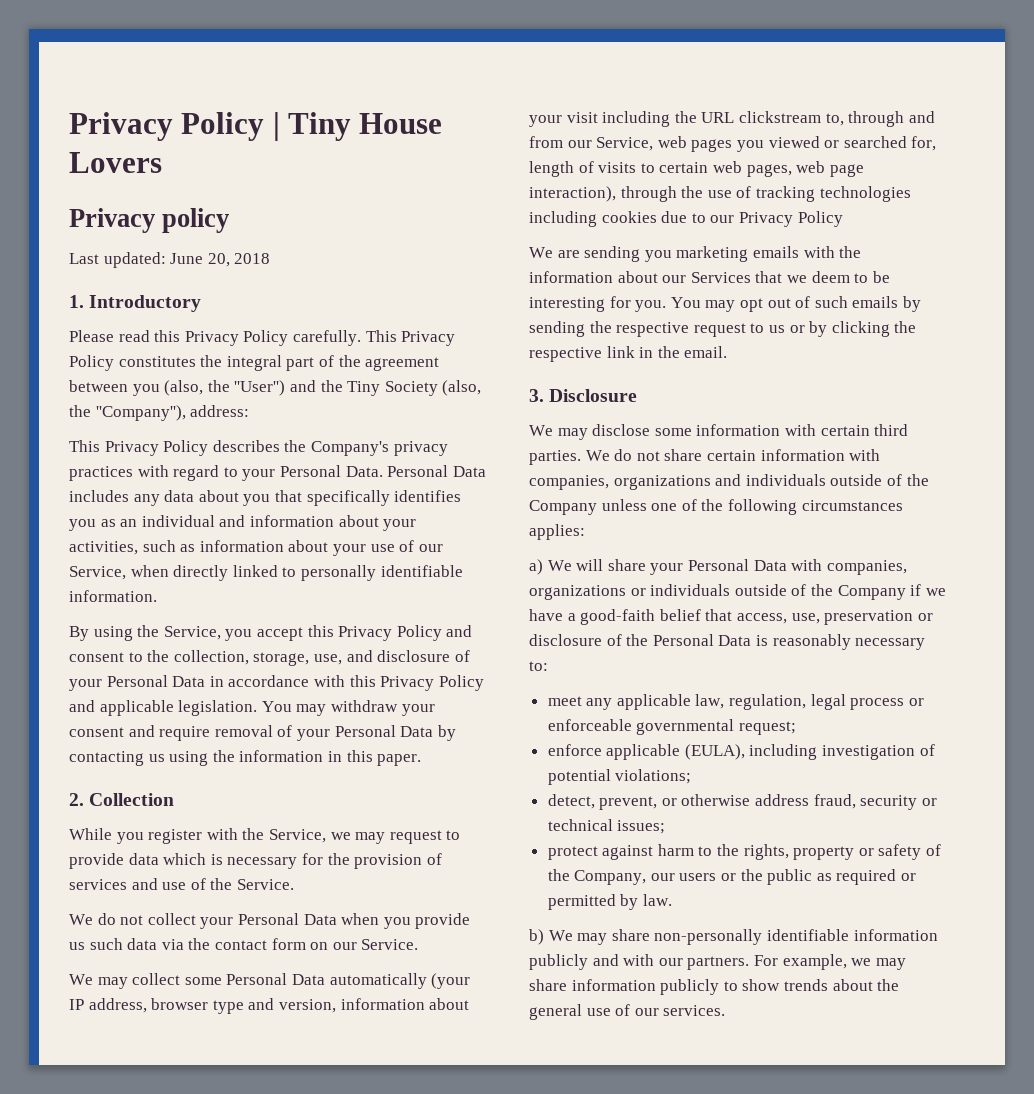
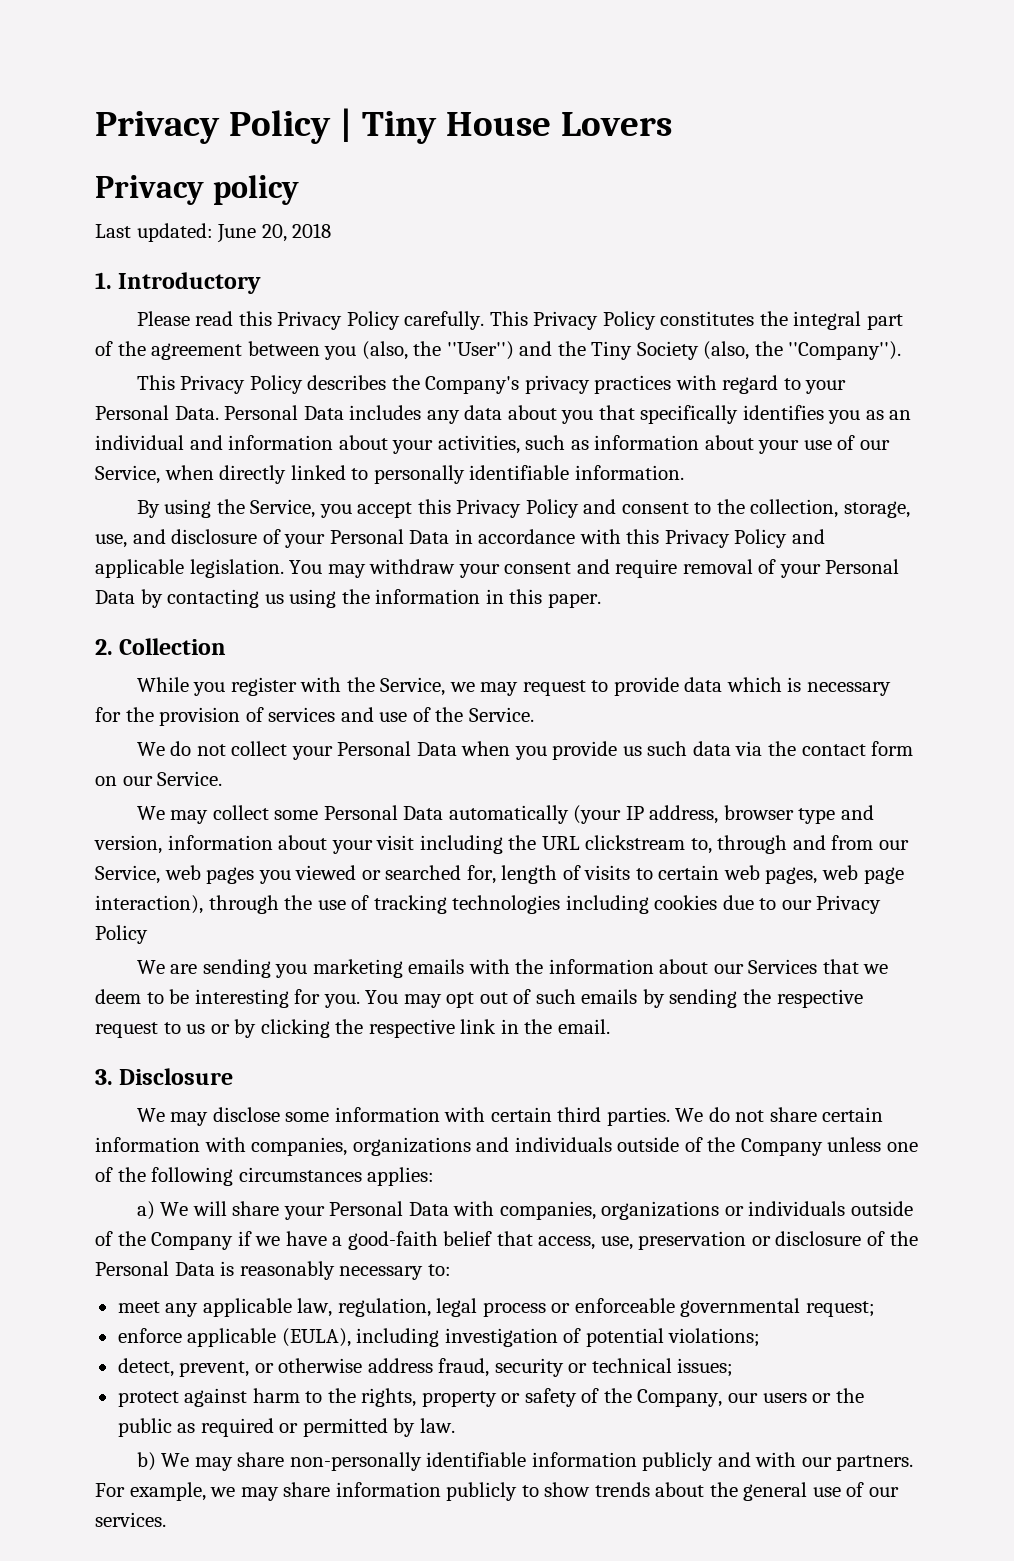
- This Privacy Policy constitutes the integral part of the agreement between you (also, the ''User'') and the Tiny Society (also, the ''Company''), address:
+ This Privacy Policy constitutes the integral part of the agreement between you (also, the ''User'') and the Tiny Society (also, the ''Company'').

